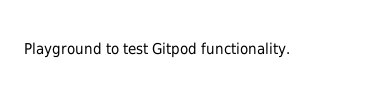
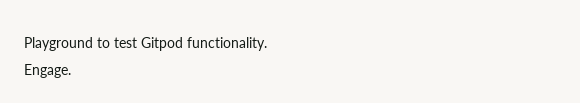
+ Engage.

